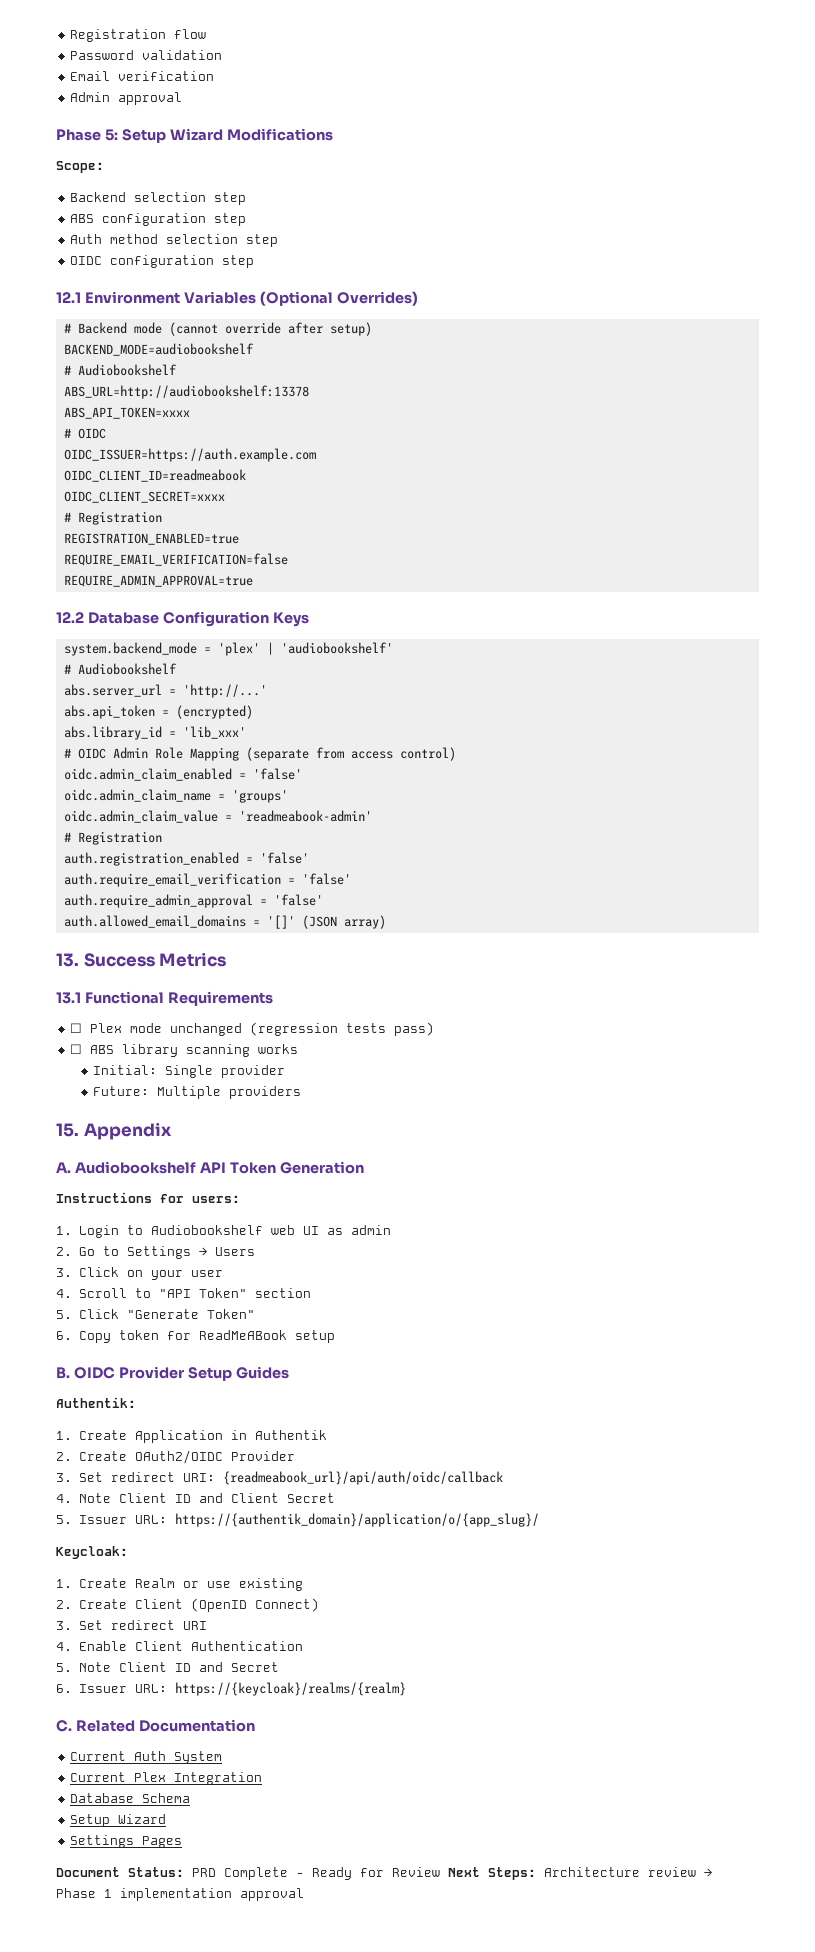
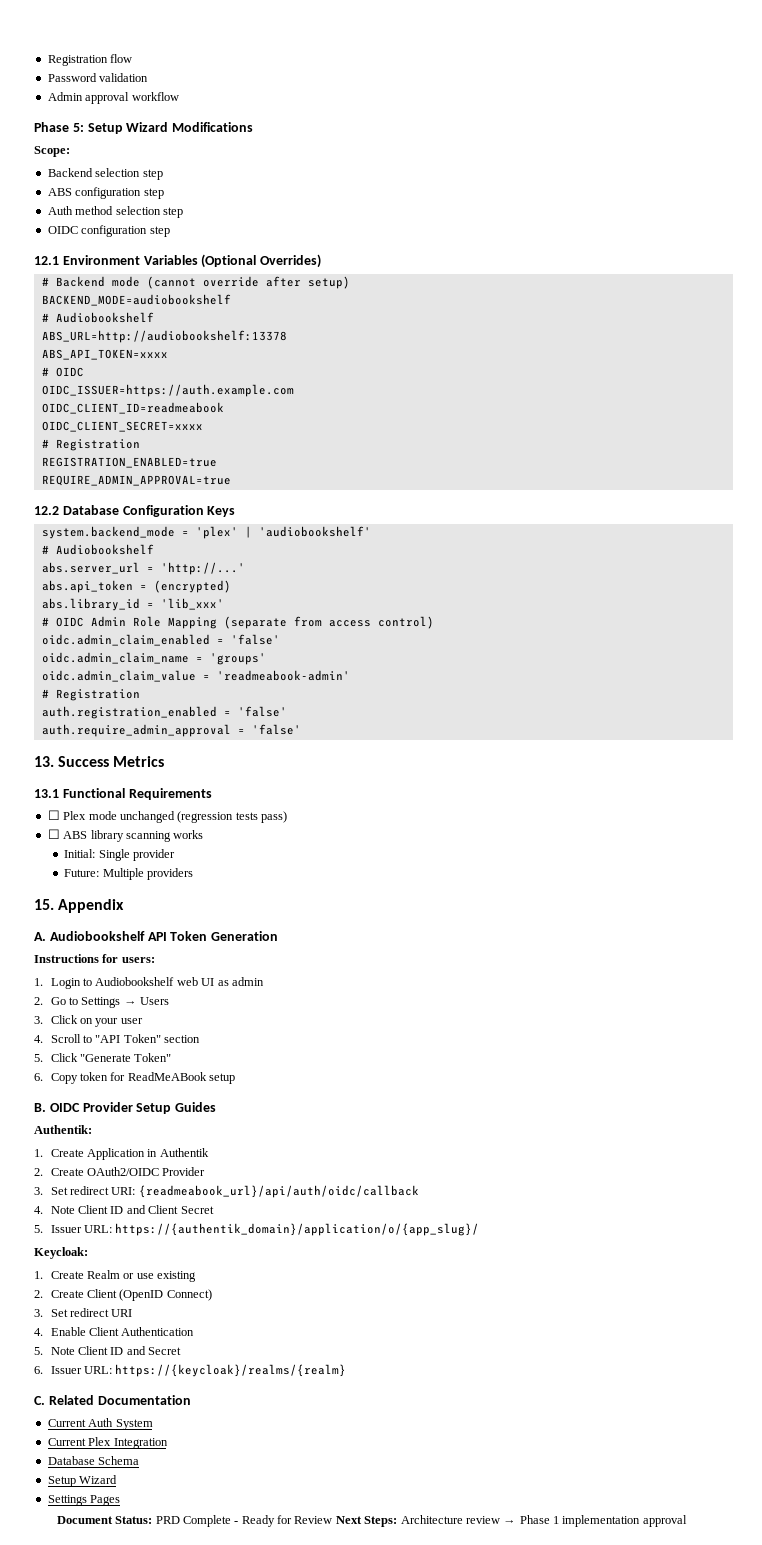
- Email verification
- Admin approval
+ Admin approval workflow
- REQUIRE_EMAIL_VERIFICATION=false
- auth.require_email_verification = 'false'
- auth.allowed_email_domains = '[]' (JSON array)

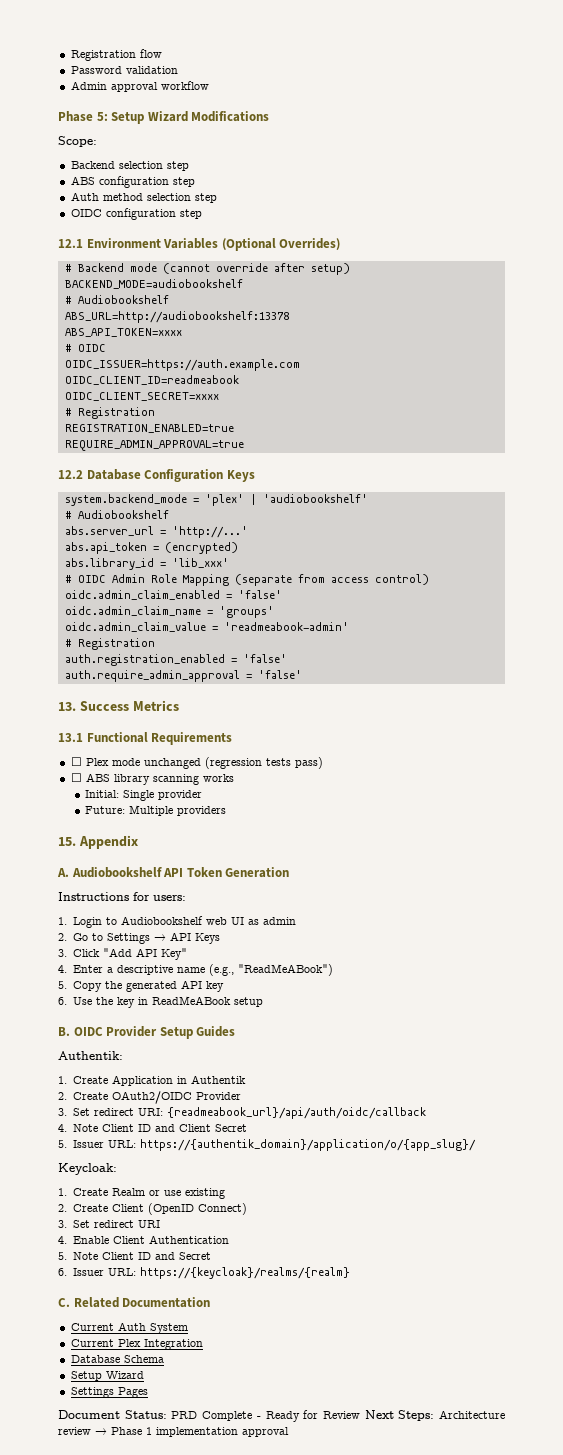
- 2. Go to Settings → Users
+ 2. Go to Settings → API Keys
- 3. Click on your user
- 4. Scroll to "API Token" section
- 5. Click "Generate Token"
- 6. Copy token for ReadMeABook setup
+ 3. Click "Add API Key"
+ 4. Enter a descriptive name (e.g., "ReadMeABook")
+ 5. Copy the generated API key
+ 6. Use the key in ReadMeABook setup

